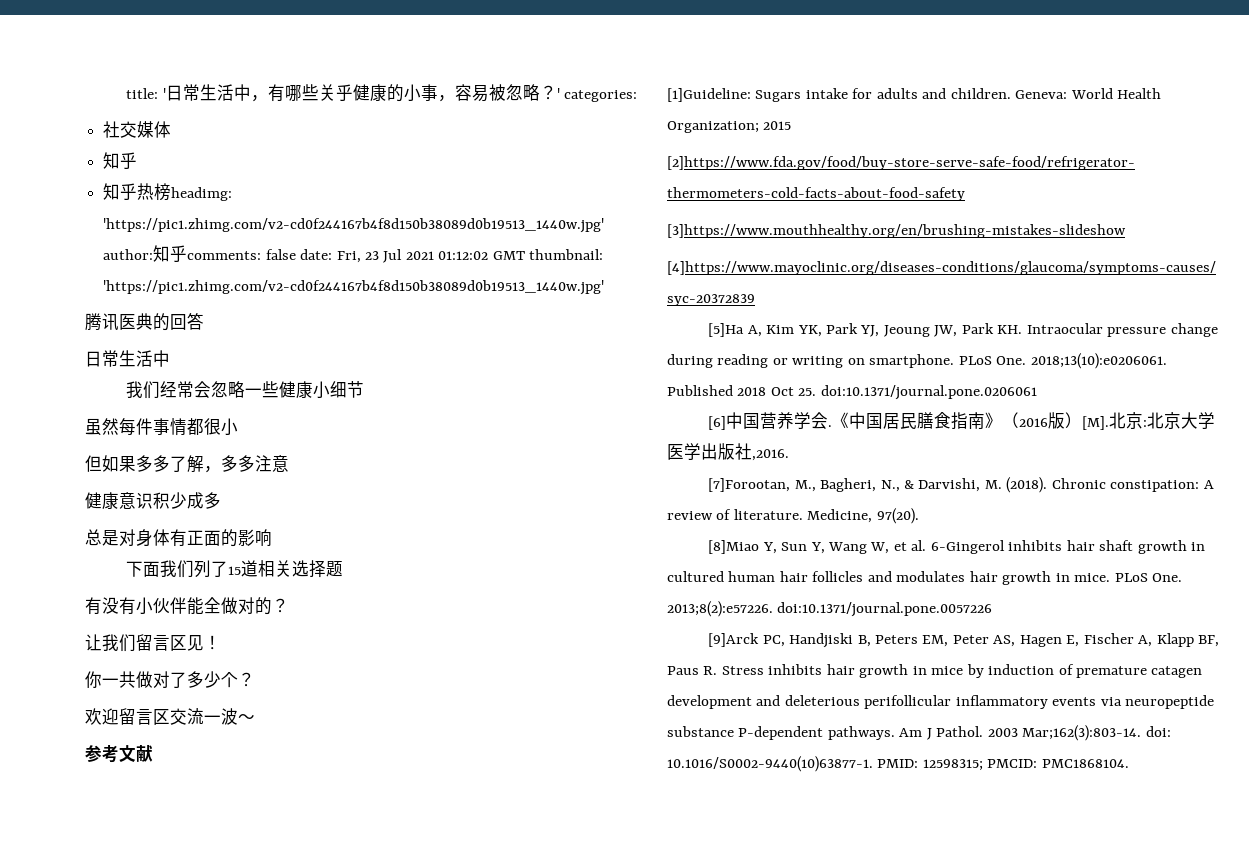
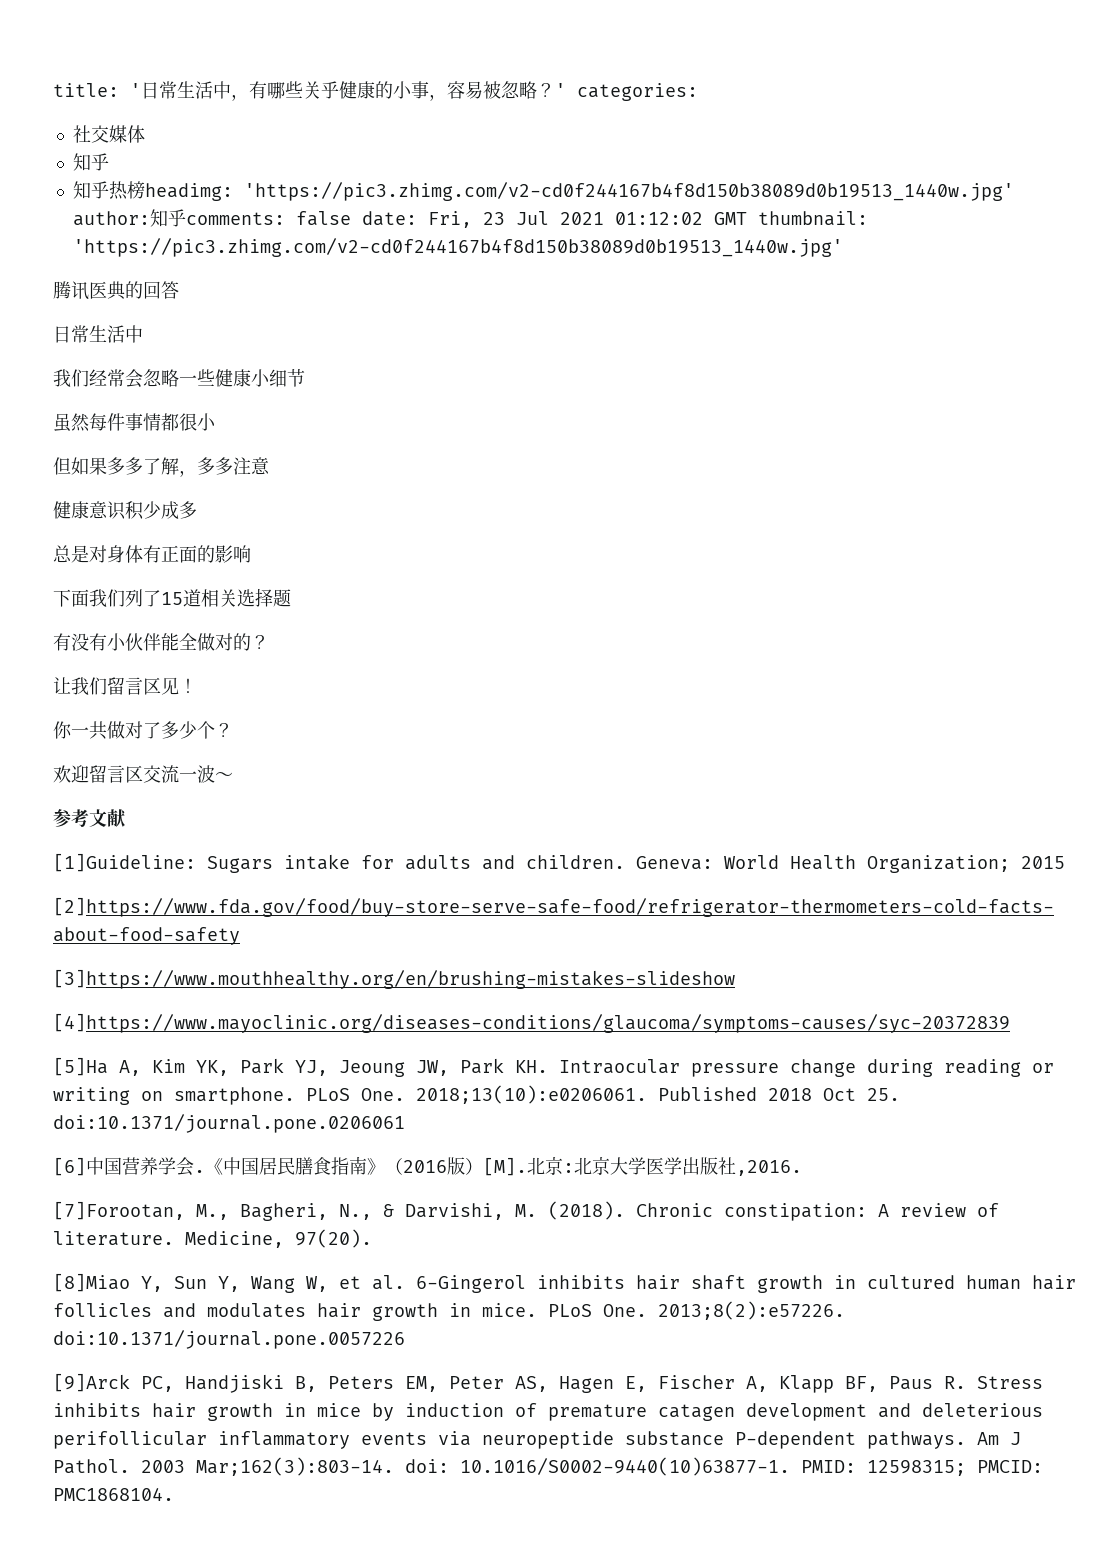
- 知乎热榜headimg: 'https://pic1.zhimg.com/v2-cd0f244167b4f8d150b38089d0b19513_1440w.jpg' author:知乎comments: false date: Fri, 23 Jul 2021 01:12:02 GMT thumbnail: 'https://pic1.zhimg.com/v2-cd0f244167b4f8d150b38089d0b19513_1440w.jpg'
+ 知乎热榜headimg: 'https://pic3.zhimg.com/v2-cd0f244167b4f8d150b38089d0b19513_1440w.jpg' author:知乎comments: false date: Fri, 23 Jul 2021 01:12:02 GMT thumbnail: 'https://pic3.zhimg.com/v2-cd0f244167b4f8d150b38089d0b19513_1440w.jpg'

